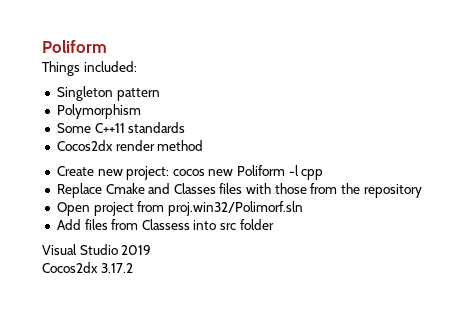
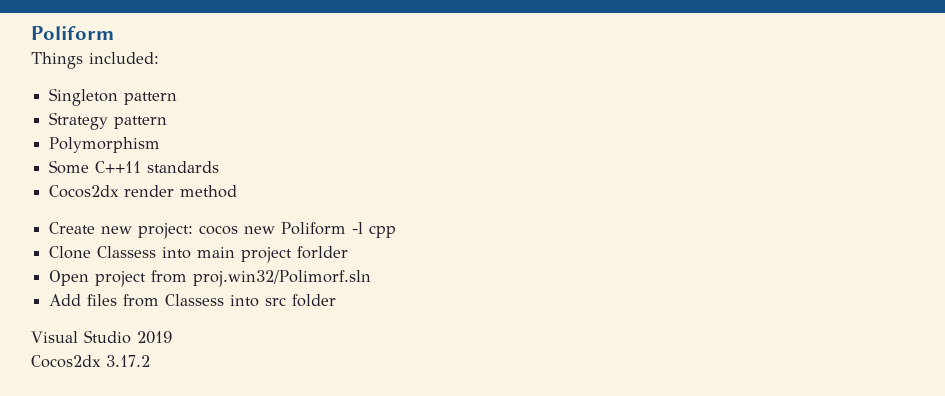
+ Strategy pattern
- Replace Cmake and Classes files with those from the repository
+ Clone Classess into main project forlder

